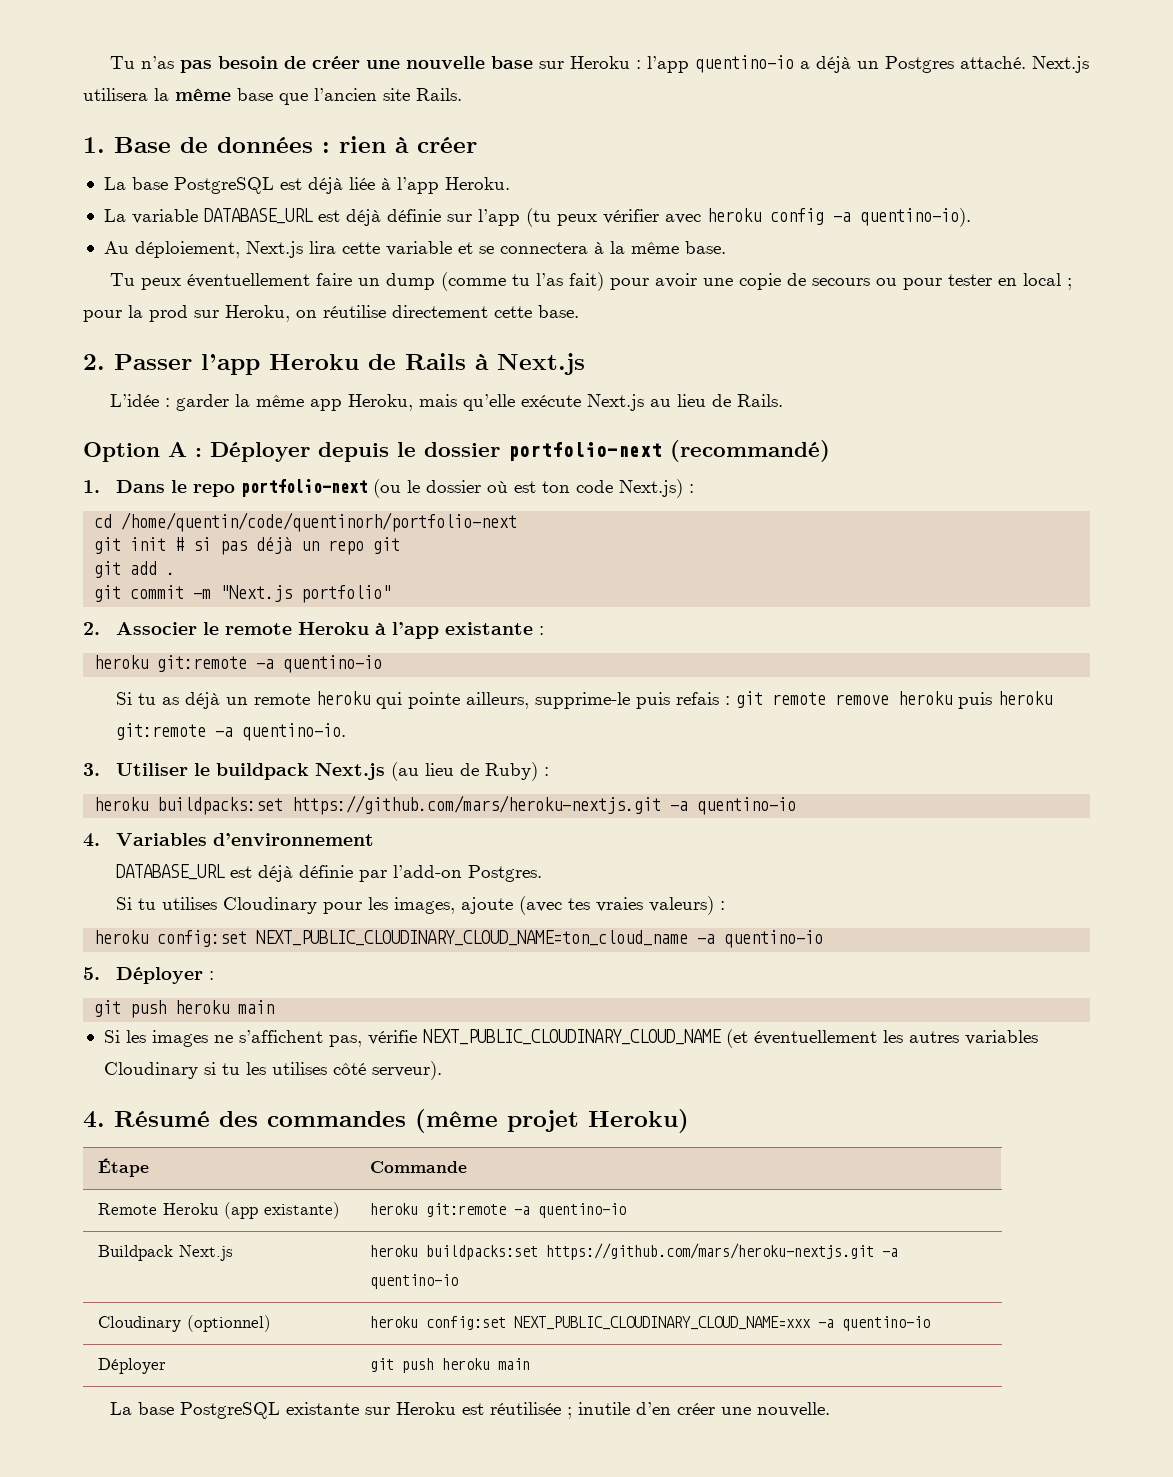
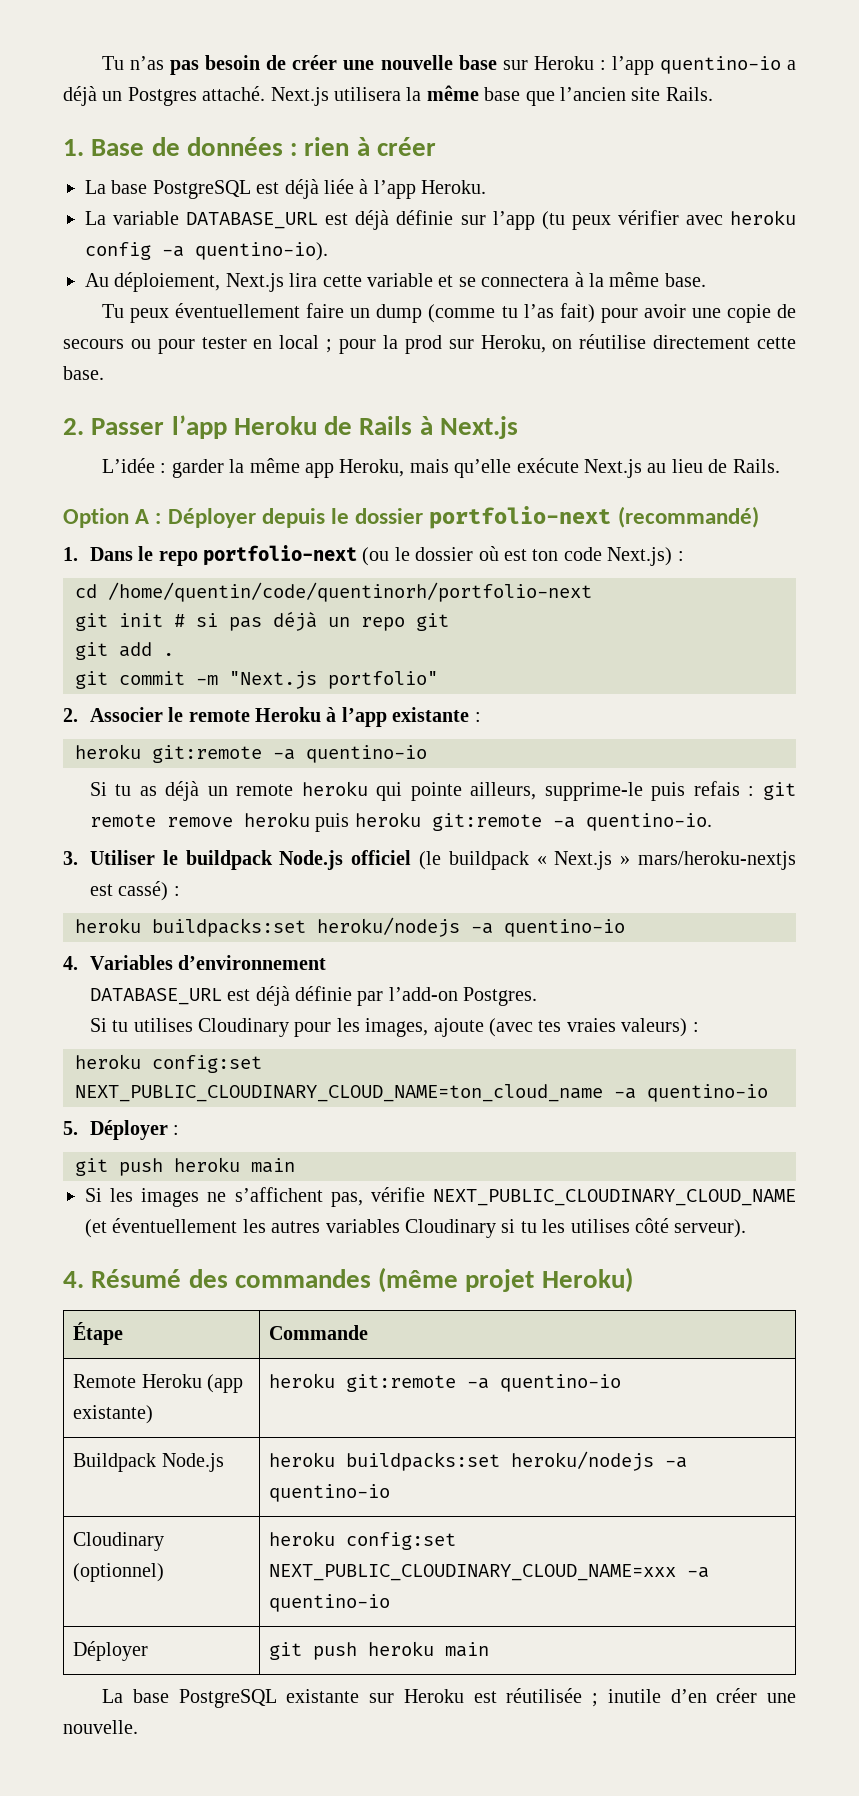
- 3. Utiliser le buildpack Next.js (au lieu de Ruby) :
- heroku buildpacks:set https://github.com/mars/heroku-nextjs.git -a quentino-io
+ 3. Utiliser le buildpack Node.js officiel (le buildpack « Next.js » mars/heroku-nextjs est cassé) :
+ heroku buildpacks:set heroku/nodejs -a quentino-io
- Buildpack Next.js | heroku buildpacks:set https://github.com/mars/heroku-nextjs.git -a quentino-io
+ Buildpack Node.js | heroku buildpacks:set heroku/nodejs -a quentino-io

